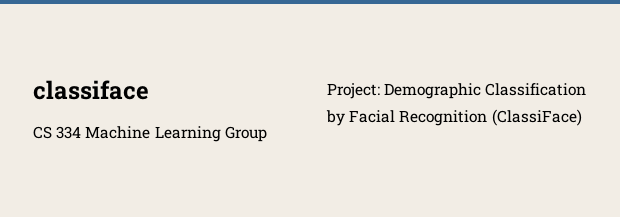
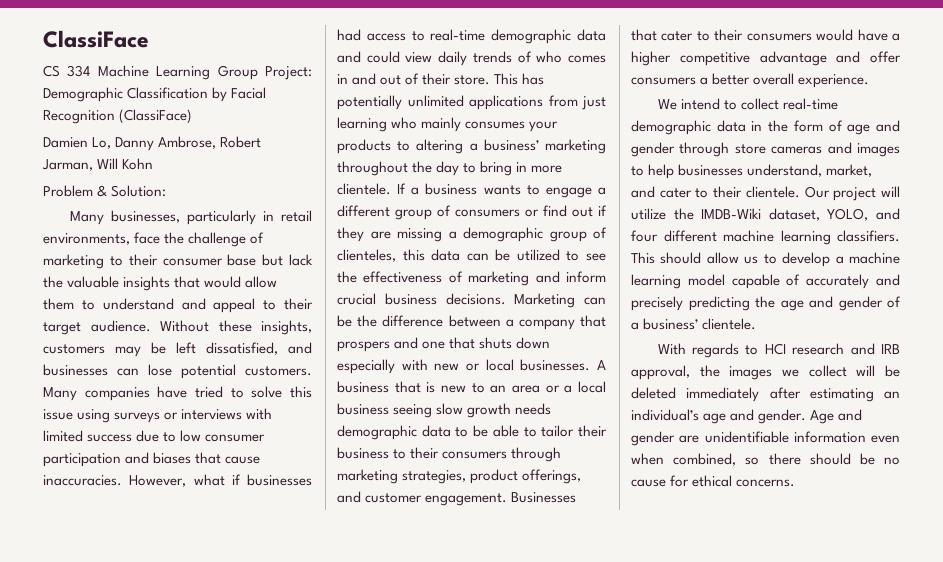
- classiface
+ ClassiFace
+ Damien Lo, Danny Ambrose, Robert Jarman, Will Kohn
+ Problem & Solution:
+ Many businesses, particularly in retail environments, face the challenge of marketing to their consumer base but lack the valuable insights that would allow them to understand and appeal to their target audience. Without these insights, customers may be left dissatisfied, and businesses can lose potential customers. Many companies have tried to solve this issue using surveys or interviews with limited success due to low consumer participation and biases that cause inaccuracies. However, what if businesses had access to real-time demographic data and could view daily trends of who comes in and out of their store. This has potentially unlimited applications from just learning who mainly consumes your products to altering a business’ marketing throughout the day to bring in more clientele. If a business wants to engage a different group of consumers or find out if they are missing a demographic group of clienteles, this data can be utilized to see the effectiveness of marketing and inform crucial business decisions. Marketing can be the difference between a company that prospers and one that shuts down especially with new or local businesses. A business that is new to an area or a local business seeing slow growth needs demographic data to be able to tailor their business to their consumers through marketing strategies, product offerings, and customer engagement. Businesses that cater to their consumers would have a higher competitive advantage and offer consumers a better overall experience.
+ We intend to collect real-time demographic data in the form of age and gender through store cameras and images to help businesses understand, market, and cater to their clientele. Our project will utilize the IMDB-Wiki dataset, YOLO, and four different machine learning classifiers. This should allow us to develop a machine learning model capable of accurately and precisely predicting the age and gender of a business’ clientele.
+ With regards to HCI research and IRB approval, the images we collect will be deleted immediately after estimating an individual’s age and gender. Age and gender are unidentifiable information even when combined, so there should be no cause for ethical concerns.

